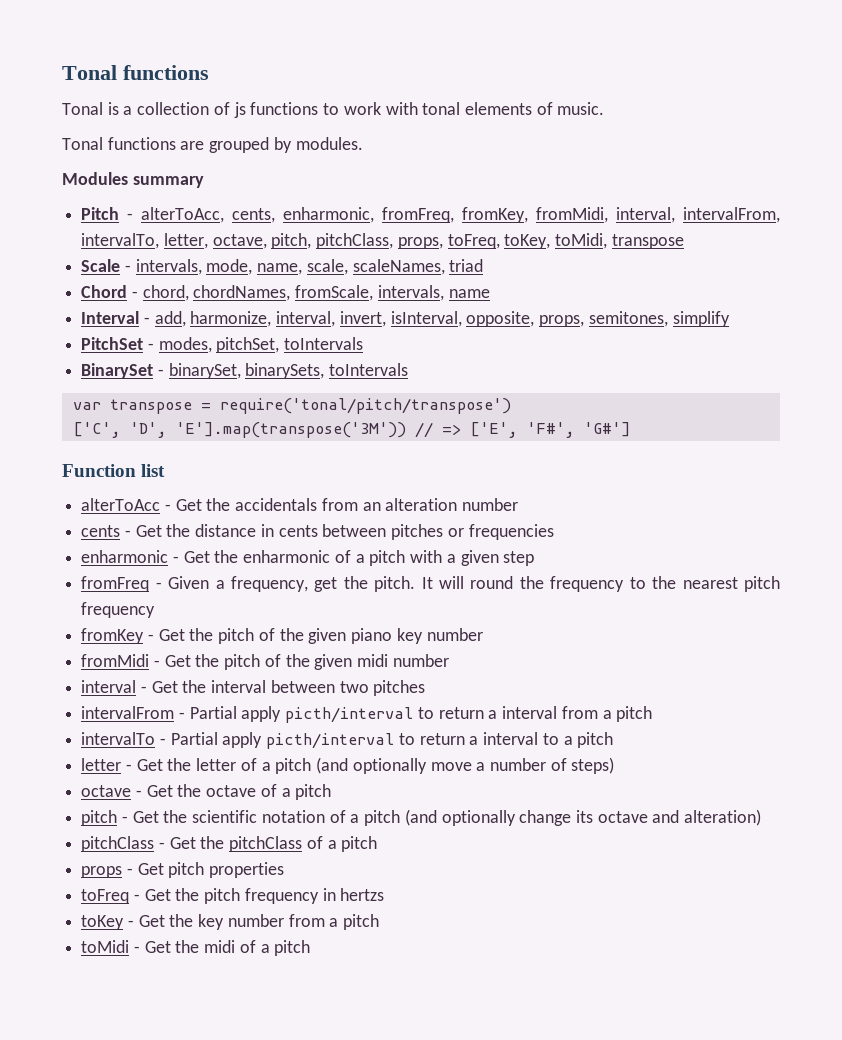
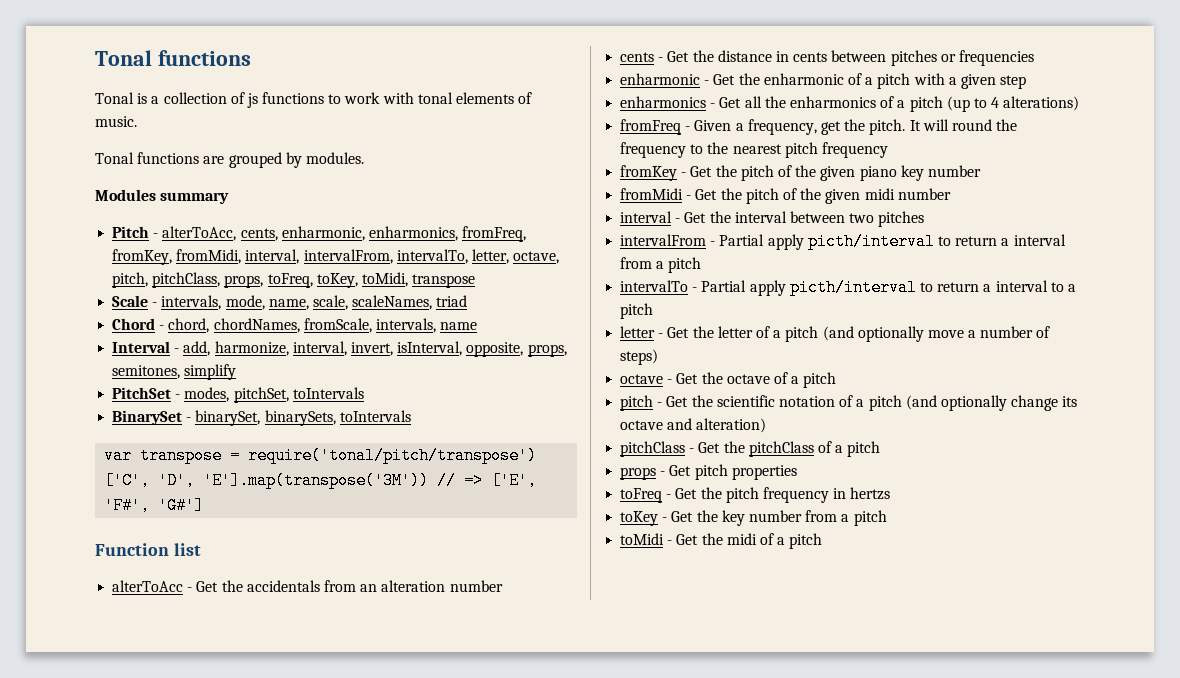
- Pitch - alterToAcc, cents, enharmonic, fromFreq, fromKey, fromMidi, interval, intervalFrom, intervalTo, letter, octave, pitch, pitchClass, props, toFreq, toKey, toMidi, transpose
+ Pitch - alterToAcc, cents, enharmonic, enharmonics, fromFreq, fromKey, fromMidi, interval, intervalFrom, intervalTo, letter, octave, pitch, pitchClass, props, toFreq, toKey, toMidi, transpose
+ enharmonics - Get all the enharmonics of a pitch (up to 4 alterations)

